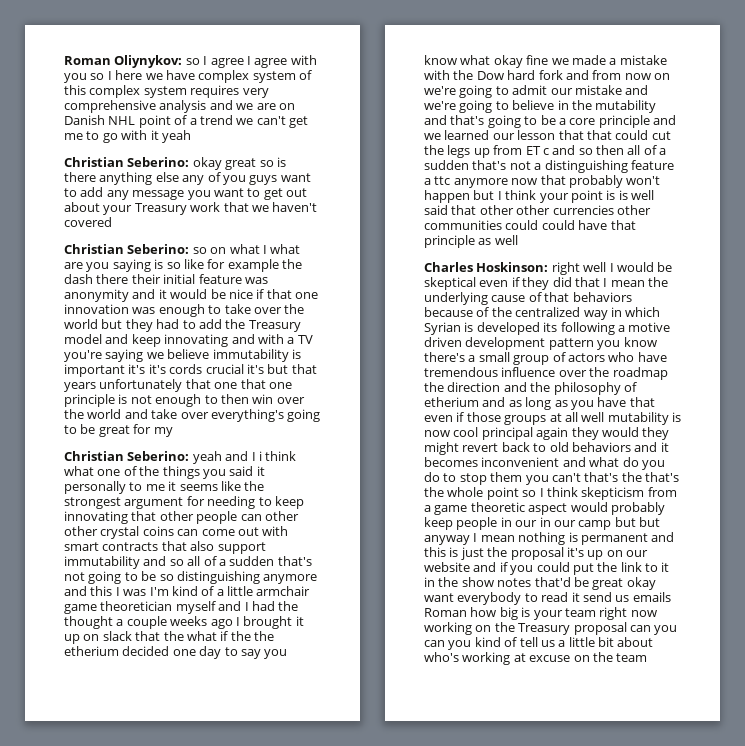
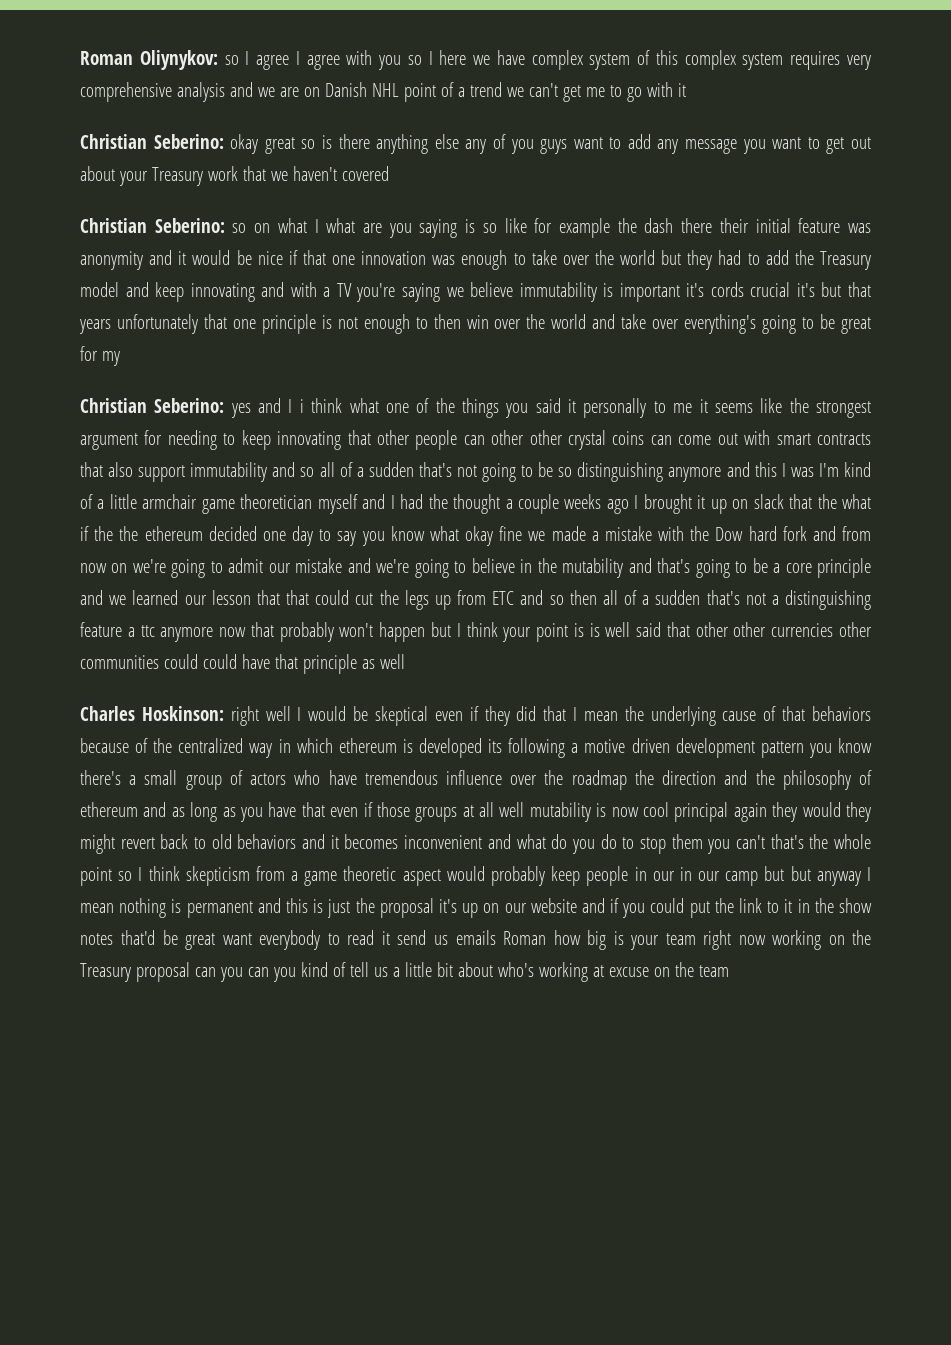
- Roman Oliynykov: so I agree I agree with you so I here we have complex system of this complex system requires very comprehensive analysis and we are on Danish NHL point of a trend we can't get me to go with it yeah
+ Roman Oliynykov: so I agree I agree with you so I here we have complex system of this complex system requires very comprehensive analysis and we are on Danish NHL point of a trend we can't get me to go with it
- so on what I what are you saying is so like for example the dash there their initial feature was anonymity and it would be nice if that one innovation was enough to take over the world but they had to add the Treasury model and keep innovating and with a TV you're saying we believe immutability is important it's it's cords crucial it's but that years unfortunately that one that one principle is not enough to then win over the world and take over everything's going to be great for my
+ so on what I what are you saying is so like for example the dash there their initial feature was anonymity and it would be nice if that one innovation was enough to take over the world but they had to add the Treasury model and keep innovating and with a TV you're saying we believe immutability is important it's cords crucial it's but that years unfortunately that one principle is not enough to then win over the world and take over everything's going to be great for my
- yeah and I i think what one of the things you said it personally to me it seems like the strongest argument for needing to keep innovating that other people can other other crystal coins can come out with smart contracts that also support immutability and so all of a sudden that's not going to be so distinguishing anymore and this I was I'm kind of a little armchair game theoretician myself and I had the thought a couple weeks ago I brought it up on slack that the what if the the etherium decided one day to say you know what okay fine we made a mistake with the Dow hard fork and from now on we're going to admit our mistake and we're going to believe in the mutability and that's going to be a core principle and we learned our lesson that that could cut the legs up from ET c and so then all of a sudden that's not a distinguishing feature a ttc anymore now that probably won't happen but I think your point is is well said that other other currencies other communities could could have that principle as well
+ yes and I i think what one of the things you said it personally to me it seems like the strongest argument for needing to keep innovating that other people can other other crystal coins can come out with smart contracts that also support immutability and so all of a sudden that's not going to be so distinguishing anymore and this I was I'm kind of a little armchair game theoretician myself and I had the thought a couple weeks ago I brought it up on slack that the what if the the ethereum decided one day to say you know what okay fine we made a mistake with the Dow hard fork and from now on we're going to admit our mistake and we're going to believe in the mutability and that's going to be a core principle and we learned our lesson that that could cut the legs up from ETC and so then all of a sudden that's not a distinguishing feature a ttc anymore now that probably won't happen but I think your point is is well said that other other currencies other communities could could have that principle as well
- right well I would be skeptical even if they did that I mean the underlying cause of that behaviors because of the centralized way in which Syrian is developed its following a motive driven development pattern you know there's a small group of actors who have tremendous influence over the roadmap the direction and the philosophy of etherium and as long as you have that even if those groups at all well mutability is now cool principal again they would they might revert back to old behaviors and it becomes inconvenient and what do you do to stop them you can't that's the that's the whole point so I think skepticism from a game theoretic aspect would probably keep people in our in our camp but but anyway I mean nothing is permanent and this is just the proposal it's up on our website and if you could put the link to it in the show notes that'd be great okay want everybody to read it send us emails Roman how big is your team right now working on the Treasury proposal can you can you kind of tell us a little bit about who's working at excuse on the team
+ right well I would be skeptical even if they did that I mean the underlying cause of that behaviors because of the centralized way in which ethereum is developed its following a motive driven development pattern you know there's a small group of actors who have tremendous influence over the roadmap the direction and the philosophy of ethereum and as long as you have that even if those groups at all well mutability is now cool principal again they would they might revert back to old behaviors and it becomes inconvenient and what do you do to stop them you can't that's the whole point so I think skepticism from a game theoretic aspect would probably keep people in our in our camp but but anyway I mean nothing is permanent and this is just the proposal it's up on our website and if you could put the link to it in the show notes that'd be great want everybody to read it send us emails Roman how big is your team right now working on the Treasury proposal can you can you kind of tell us a little bit about who's working at excuse on the team

